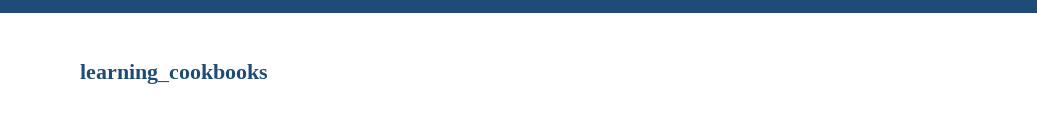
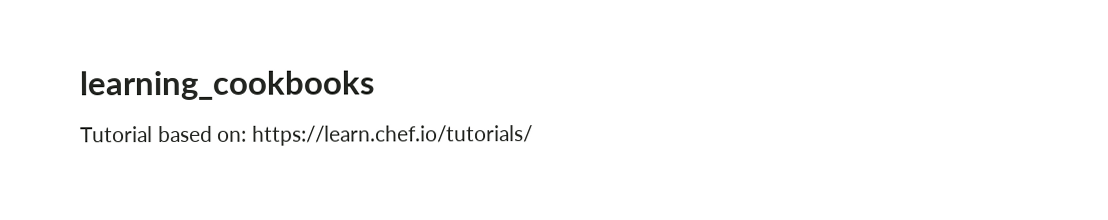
+ Tutorial based on: https://learn.chef.io/tutorials/

